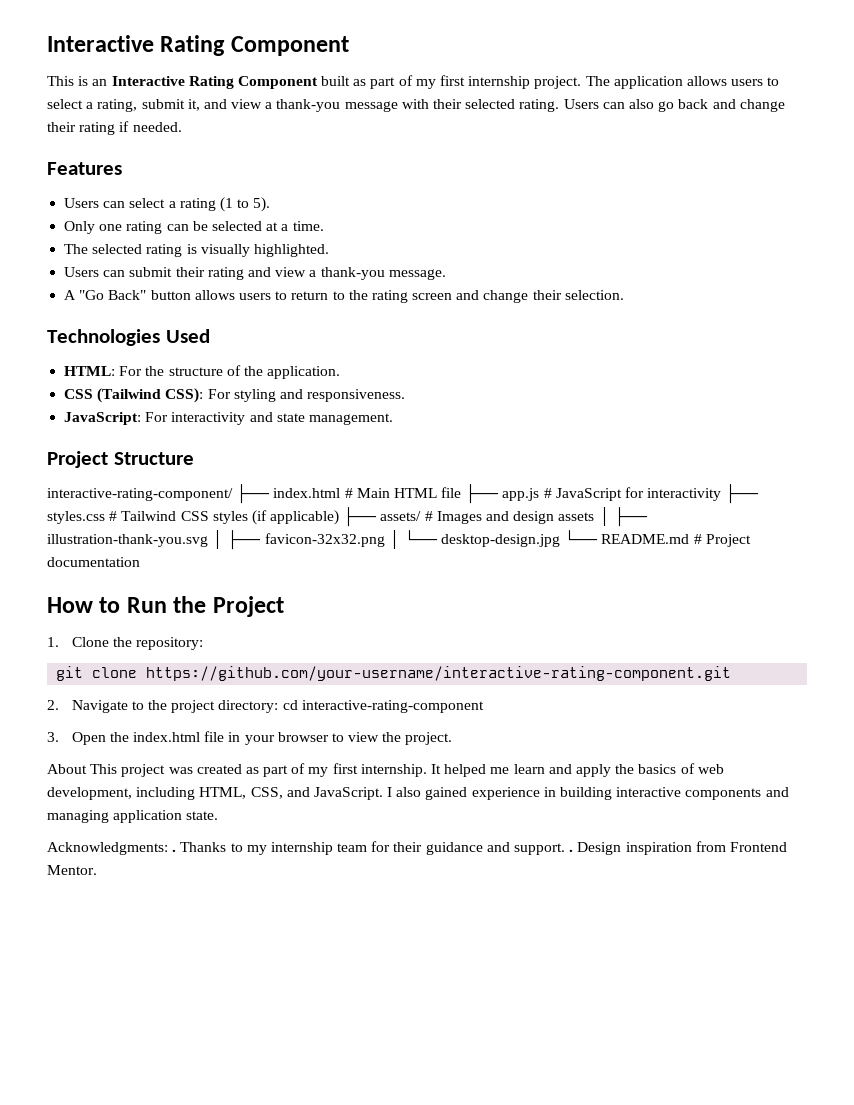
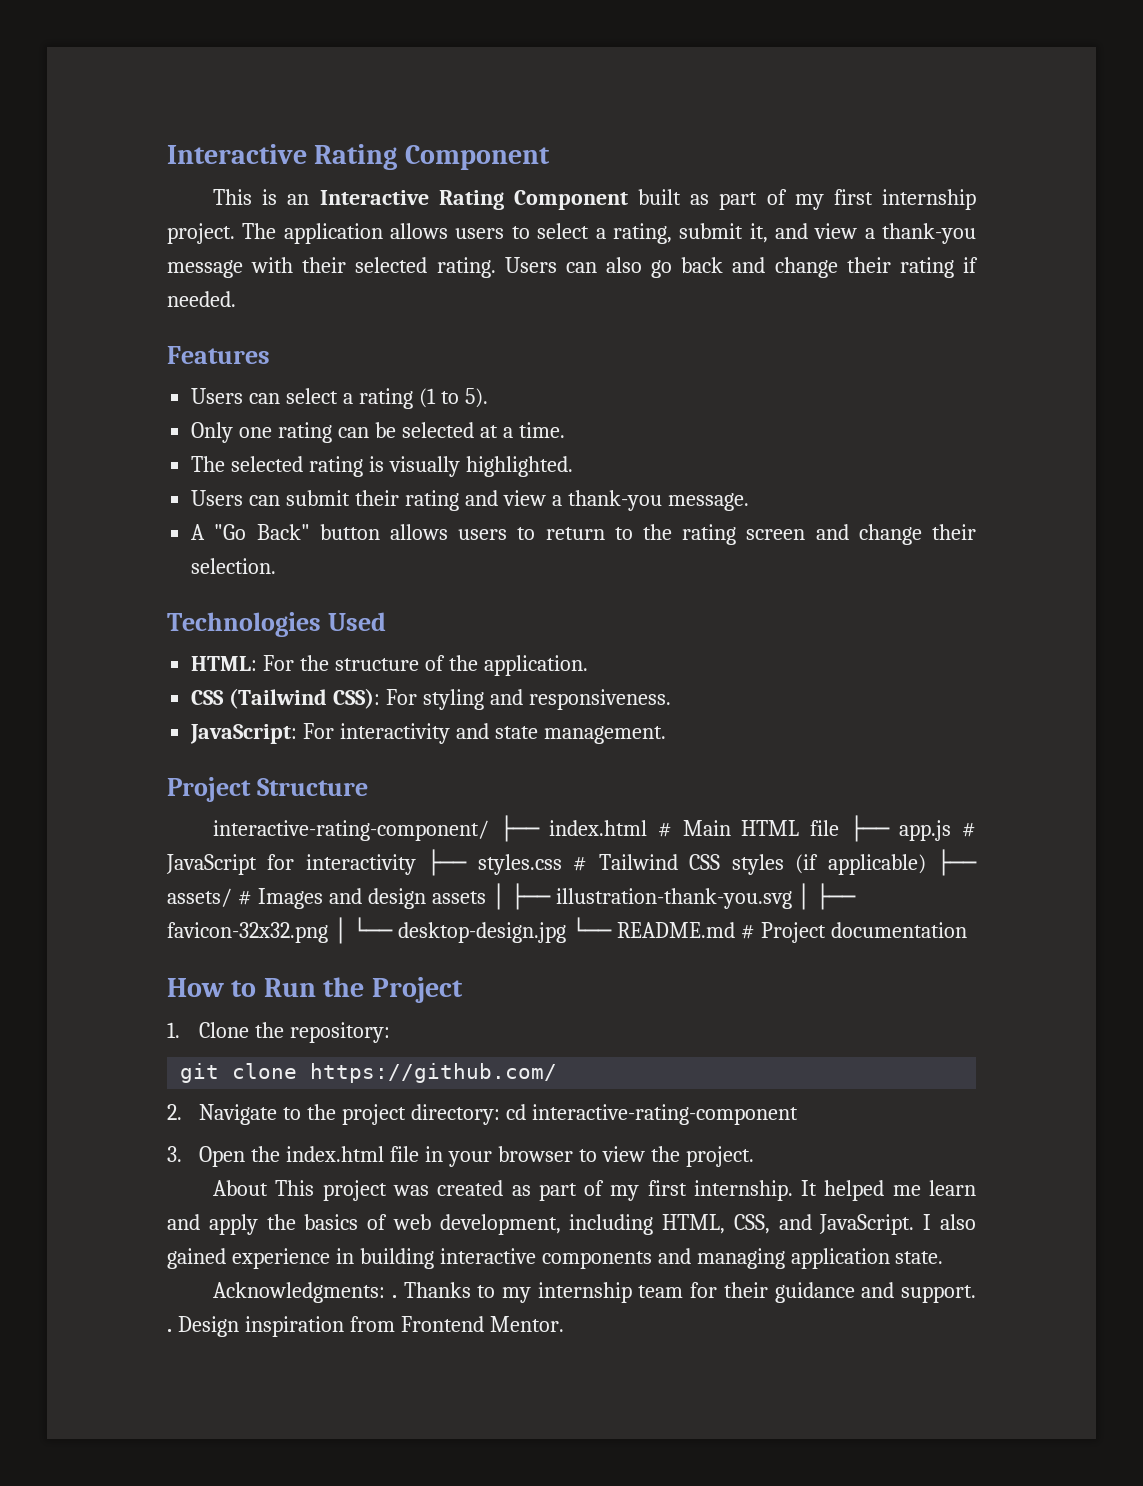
- git clone https://github.com/your-username/interactive-rating-component.git
+ git clone https://github.com/

